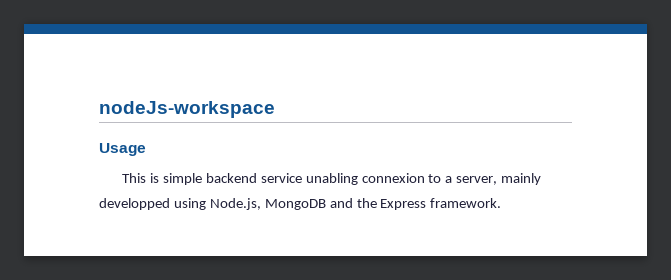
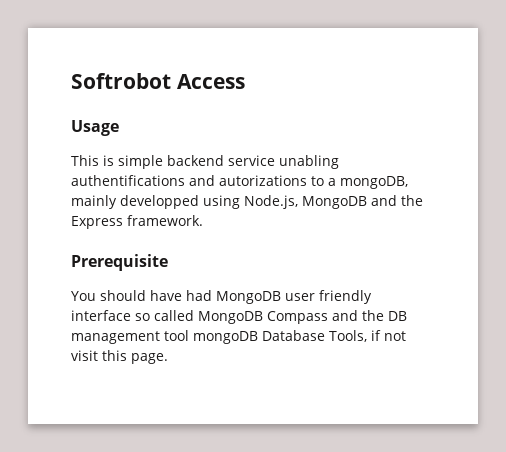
- nodeJs-workspace
+ Softrobot Access
- This is simple backend service unabling connexion to a server, mainly developped using Node.js, MongoDB and the Express framework.
+ This is simple backend service unabling authentifications and autorizations to a mongoDB, mainly developped using Node.js, MongoDB and the Express framework.
+ Prerequisite
+ You should have had MongoDB user friendly interface so called MongoDB Compass and the DB management tool mongoDB Database Tools, if not visit this page.

